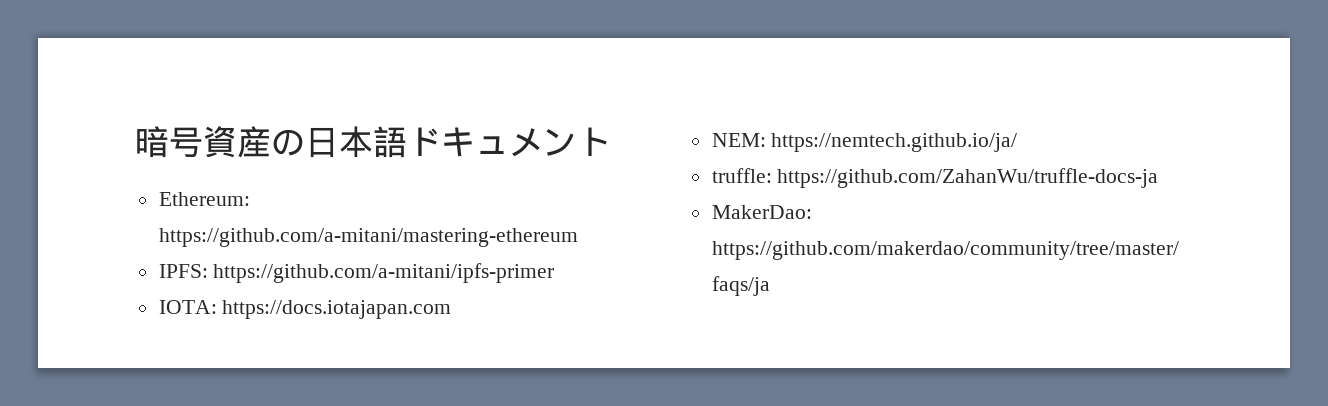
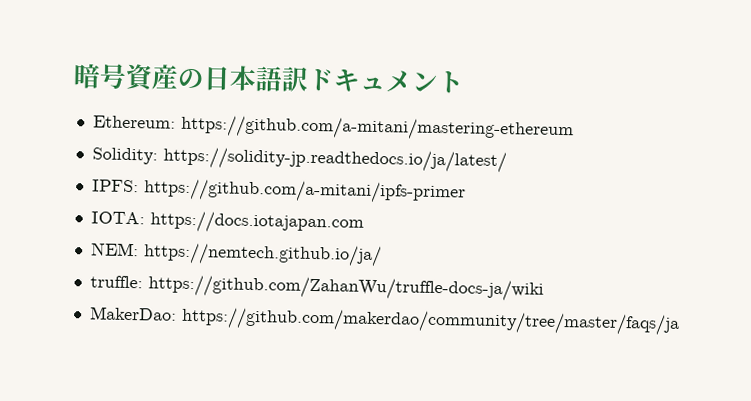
- 暗号資産の日本語ドキュメント
+ 暗号資産の日本語訳ドキュメント
+ Solidity: https://solidity-jp.readthedocs.io/ja/latest/
- truffle: https://github.com/ZahanWu/truffle-docs-ja
+ truffle: https://github.com/ZahanWu/truffle-docs-ja/wiki

